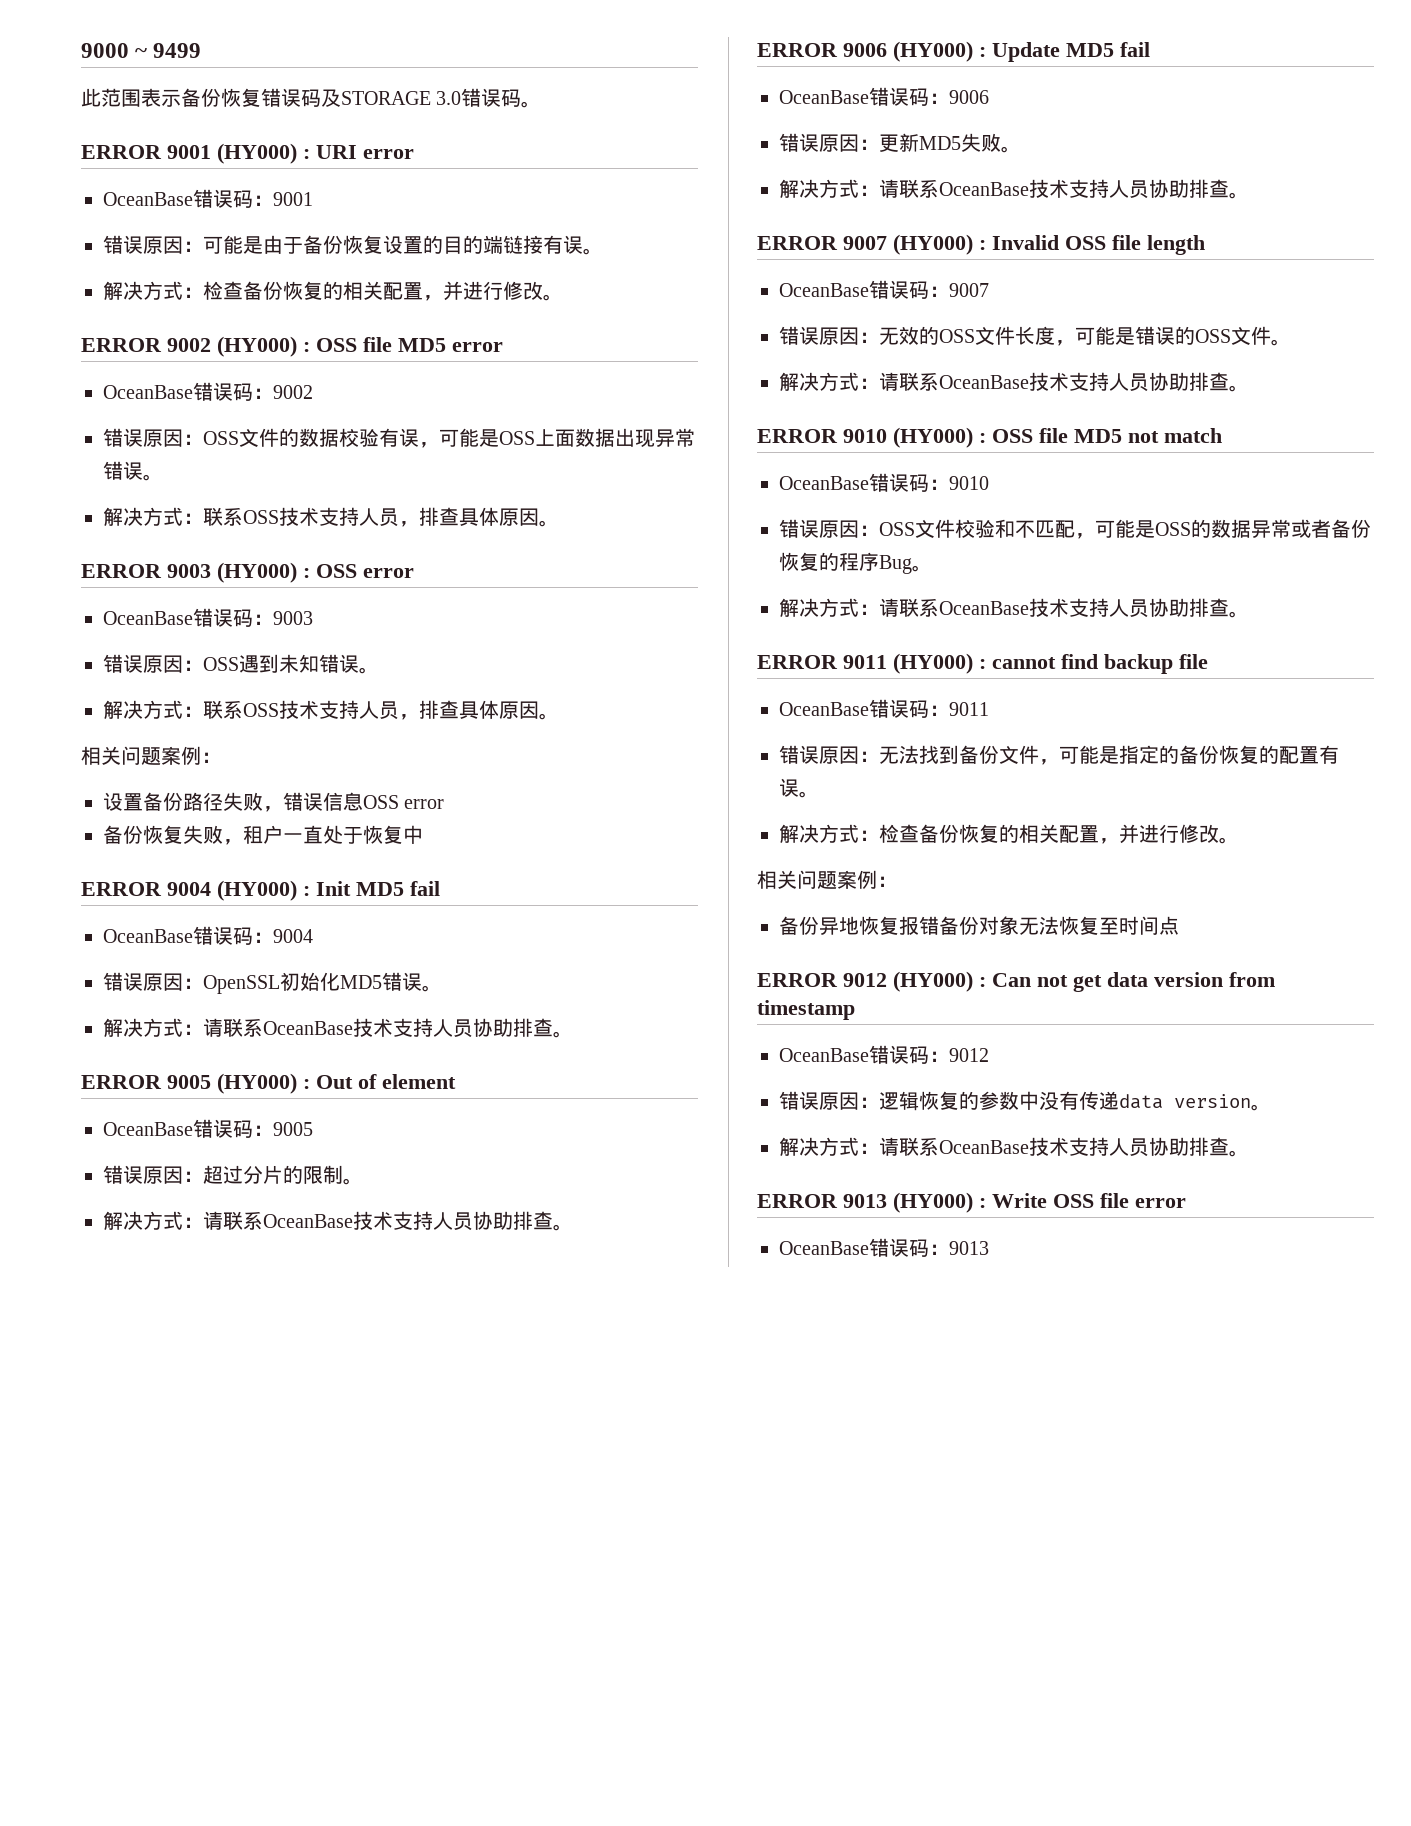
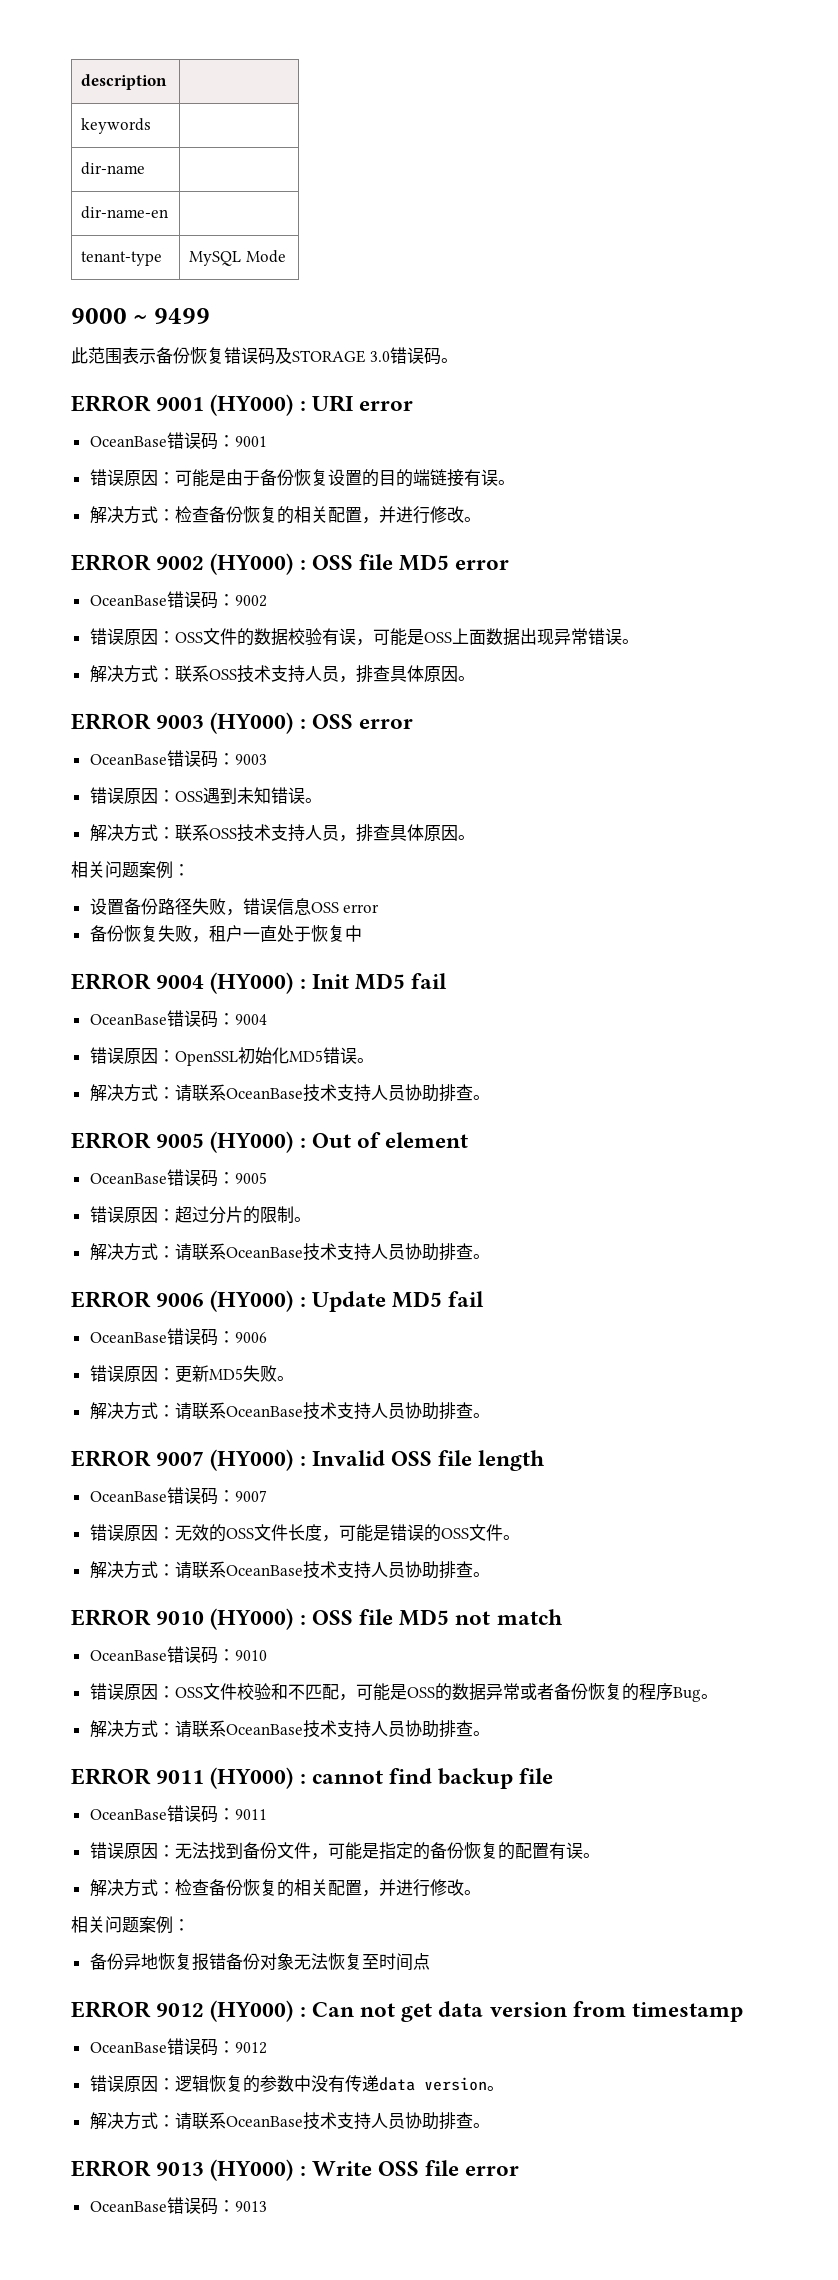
+ description |
+ keywords |
+ dir-name |
+ dir-name-en |
+ tenant-type | MySQL Mode

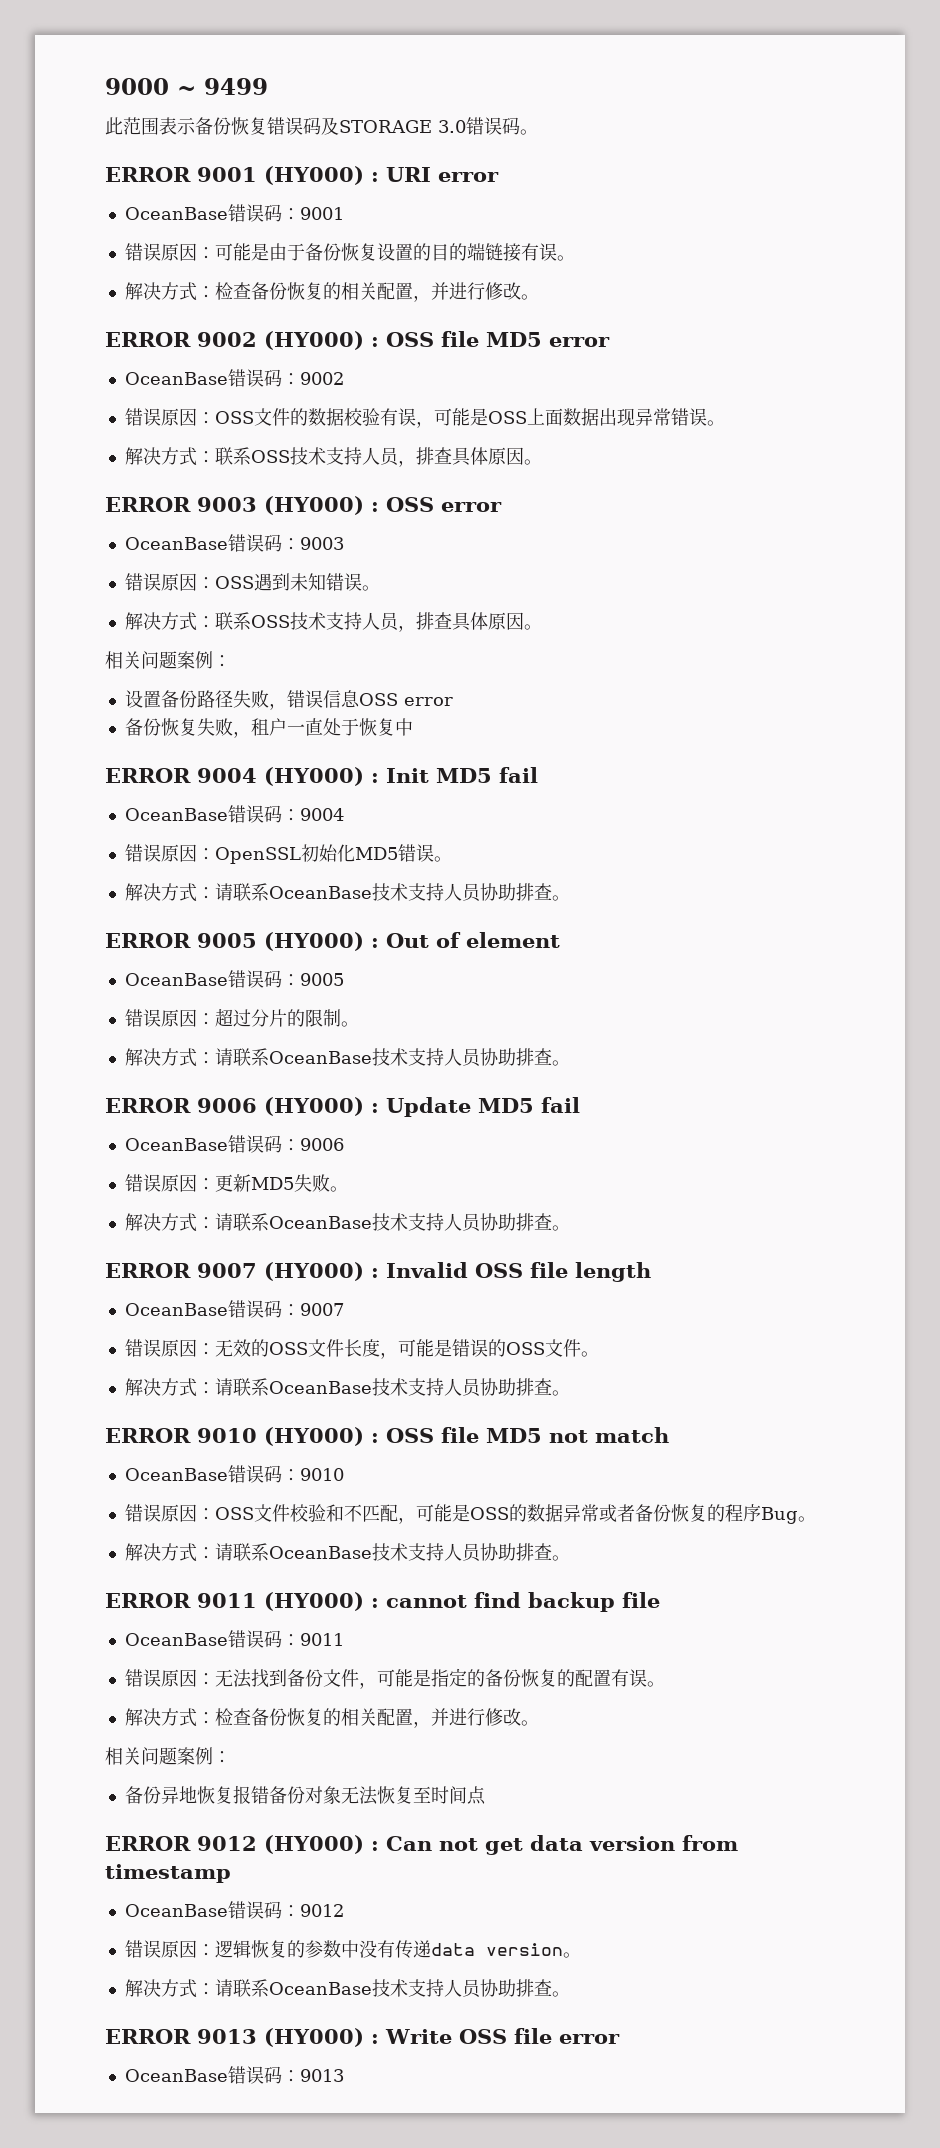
- description |
- keywords |
- dir-name |
- dir-name-en |
- tenant-type | MySQL Mode

